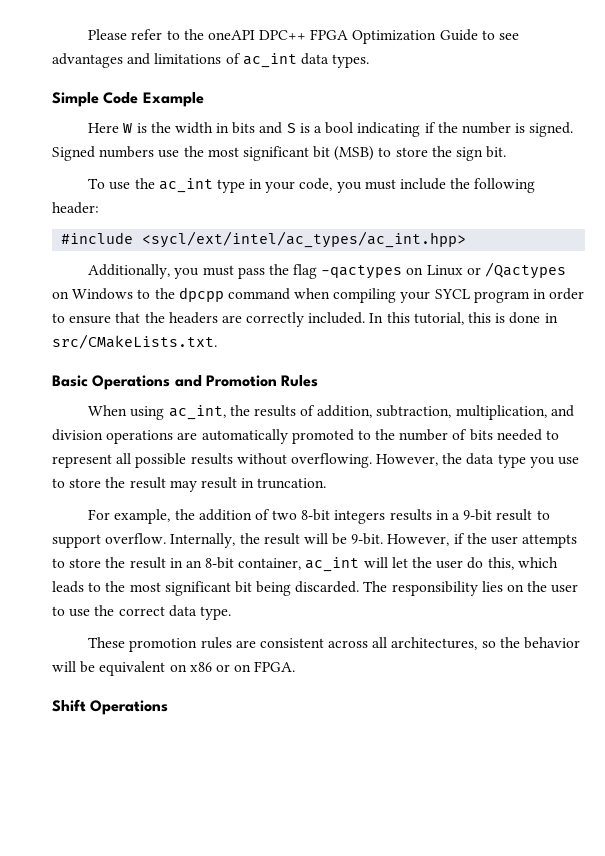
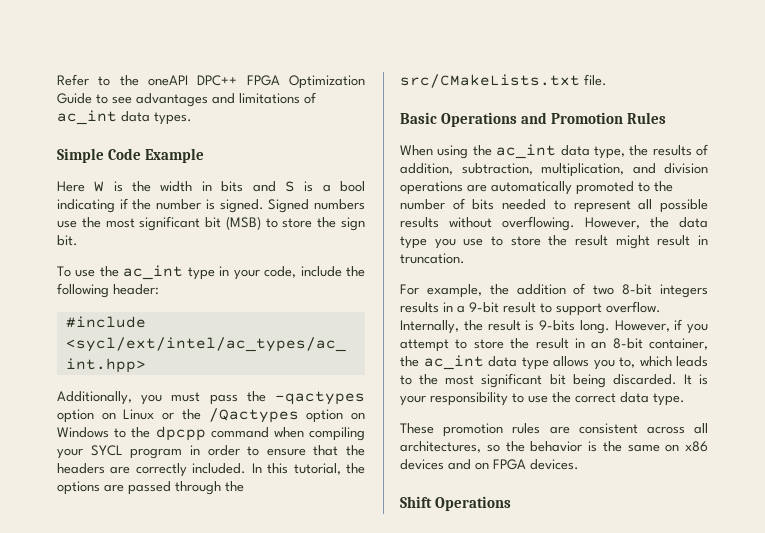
- Please refer to the oneAPI DPC++ FPGA Optimization Guide to see advantages and limitations of ac_int data types.
+ Refer to the oneAPI DPC++ FPGA Optimization Guide to see advantages and limitations of ac_int data types.
- To use the ac_int type in your code, you must include the following header:
+ To use the ac_int type in your code, include the following header:
- Additionally, you must pass the flag -qactypes on Linux or /Qactypes on Windows to the dpcpp command when compiling your SYCL program in order to ensure that the headers are correctly included.
+ Additionally, you must pass the -qactypes option on Linux or the /Qactypes option on Windows to the dpcpp command when compiling your SYCL program in order to ensure that the headers are correctly included.
- In this tutorial, this is done in src/CMakeLists.txt.
+ In this tutorial, the options are passed through the src/CMakeLists.txt file.
- When using ac_int, the results of addition, subtraction, multiplication, and division operations are automatically promoted to the number of bits needed to represent all possible results without overflowing.
+ When using the ac_int data type, the results of addition, subtraction, multiplication, and division operations are automatically promoted to the number of bits needed to represent all possible results without overflowing.
- However, the data type you use to store the result may result in truncation.
+ However, the data type you use to store the result might result in truncation.
- Internally, the result will be 9-bit. However, if the user attempts to store the result in an 8-bit container, ac_int will let the user do this, which leads to the most significant bit being discarded.
+ Internally, the result is 9-bits long. However, if you attempt to store the result in an 8-bit container, the ac_int data type allows you to, which leads to the most significant bit being discarded.
- The responsibility lies on the user to use the correct data type.
+ It is your responsibility to use the correct data type.
- These promotion rules are consistent across all architectures, so the behavior will be equivalent on x86 or on FPGA.
+ These promotion rules are consistent across all architectures, so the behavior is the same on x86 devices and on FPGA devices.

